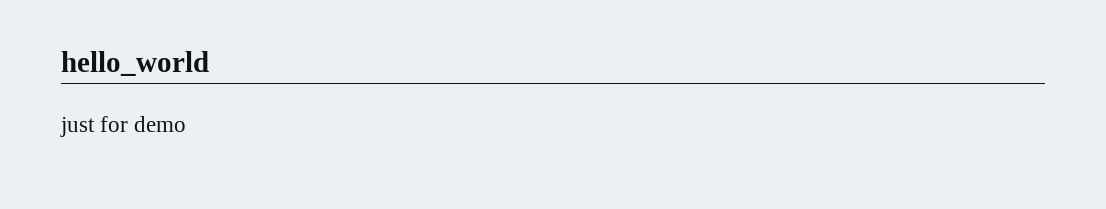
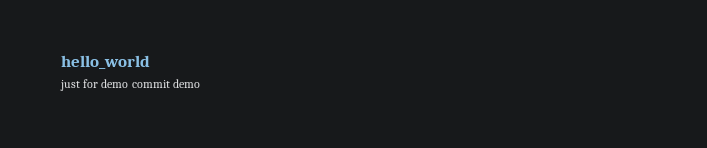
- just for demo
+ just for demo commit demo

